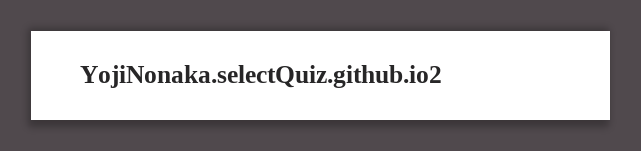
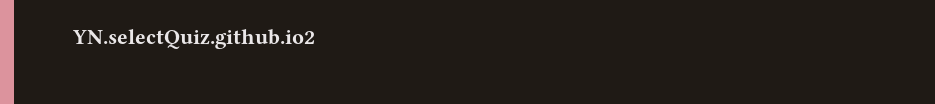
- YojiNonaka.selectQuiz.github.io2
+ YN.selectQuiz.github.io2

